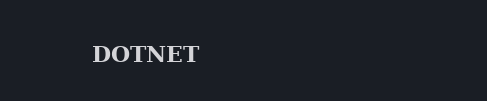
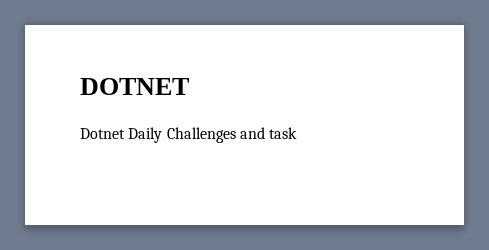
+ Dotnet Daily Challenges and task

